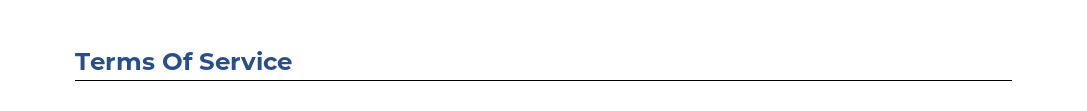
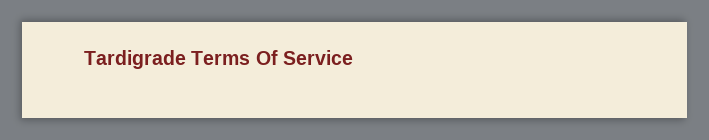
- Terms Of Service
+ Tardigrade Terms Of Service

